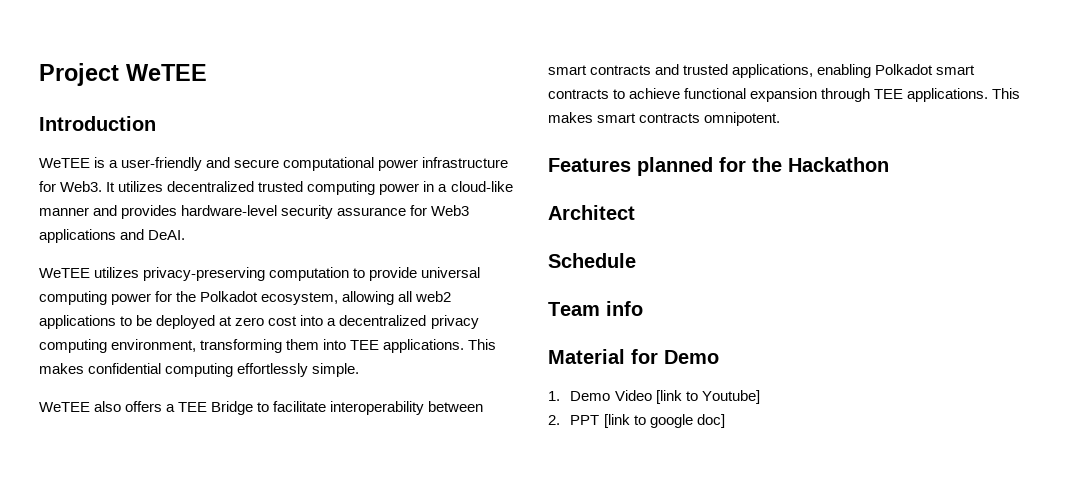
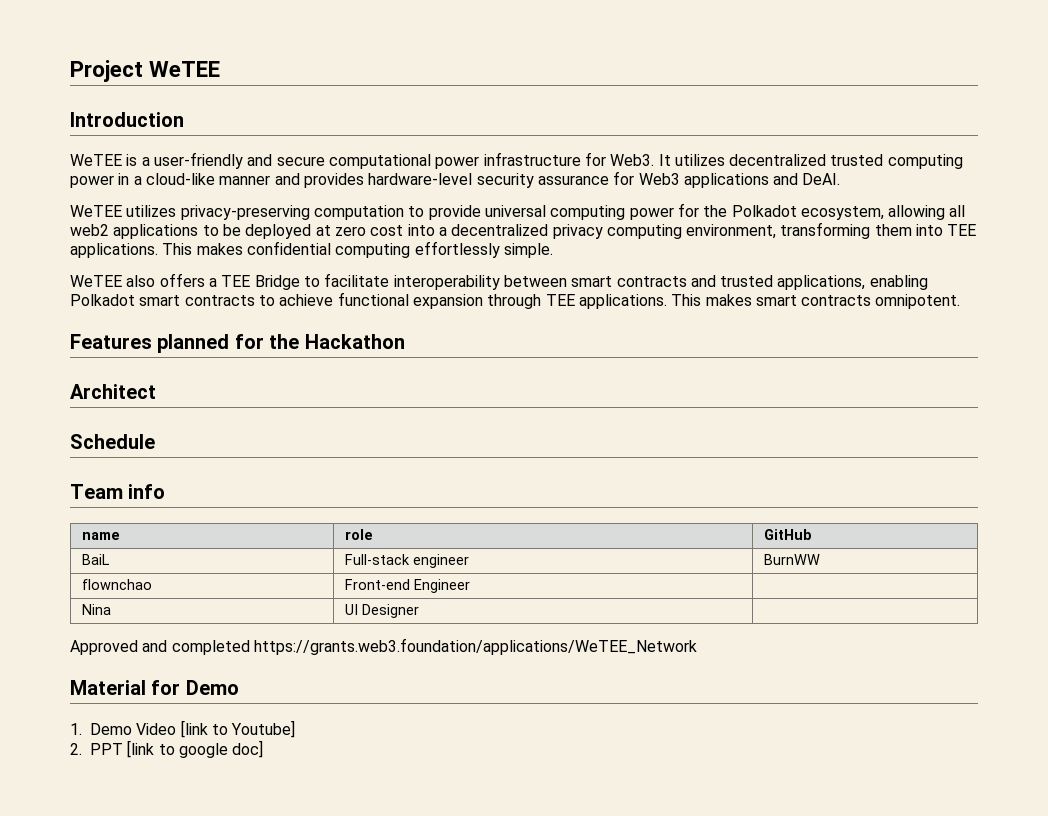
+ name | role | GitHub
+ BaiL | Full-stack engineer | BurnWW
+ flownchao | Front-end Engineer |
+ Nina | UI Designer |
+ Approved and completed https://grants.web3.foundation/applications/WeTEE_Network

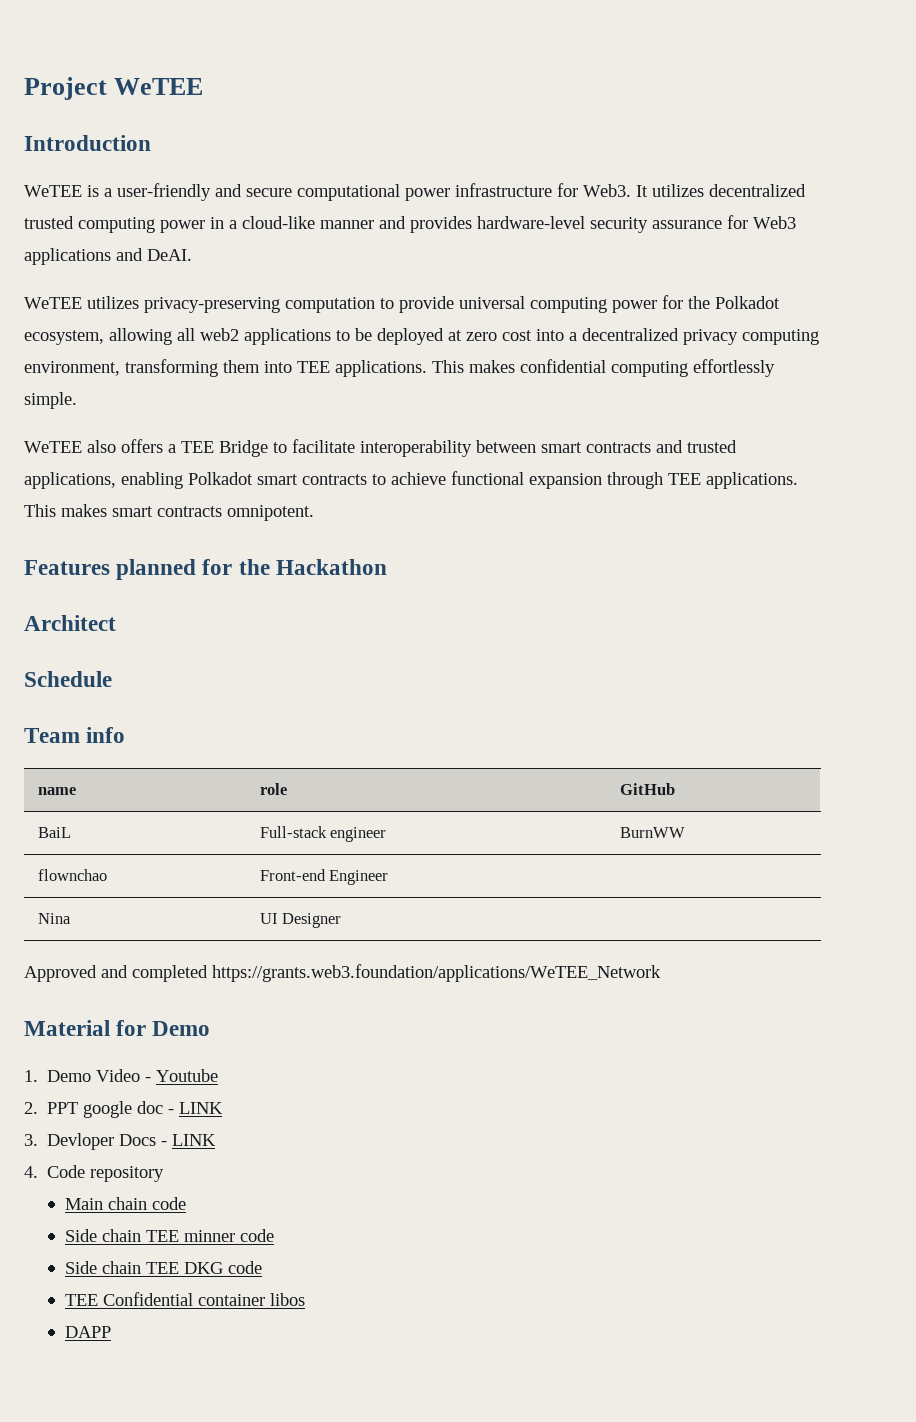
- 1. Demo Video [link to Youtube]
+ 1. Demo Video - Youtube
- 2. PPT [link to google doc]
+ 2. PPT google doc - LINK
+ 3. Devloper Docs - LINK
+ 4. Code repository
+ Main chain code
+ Side chain TEE minner code
+ Side chain TEE DKG code
+ TEE Confidential container libos
+ DAPP

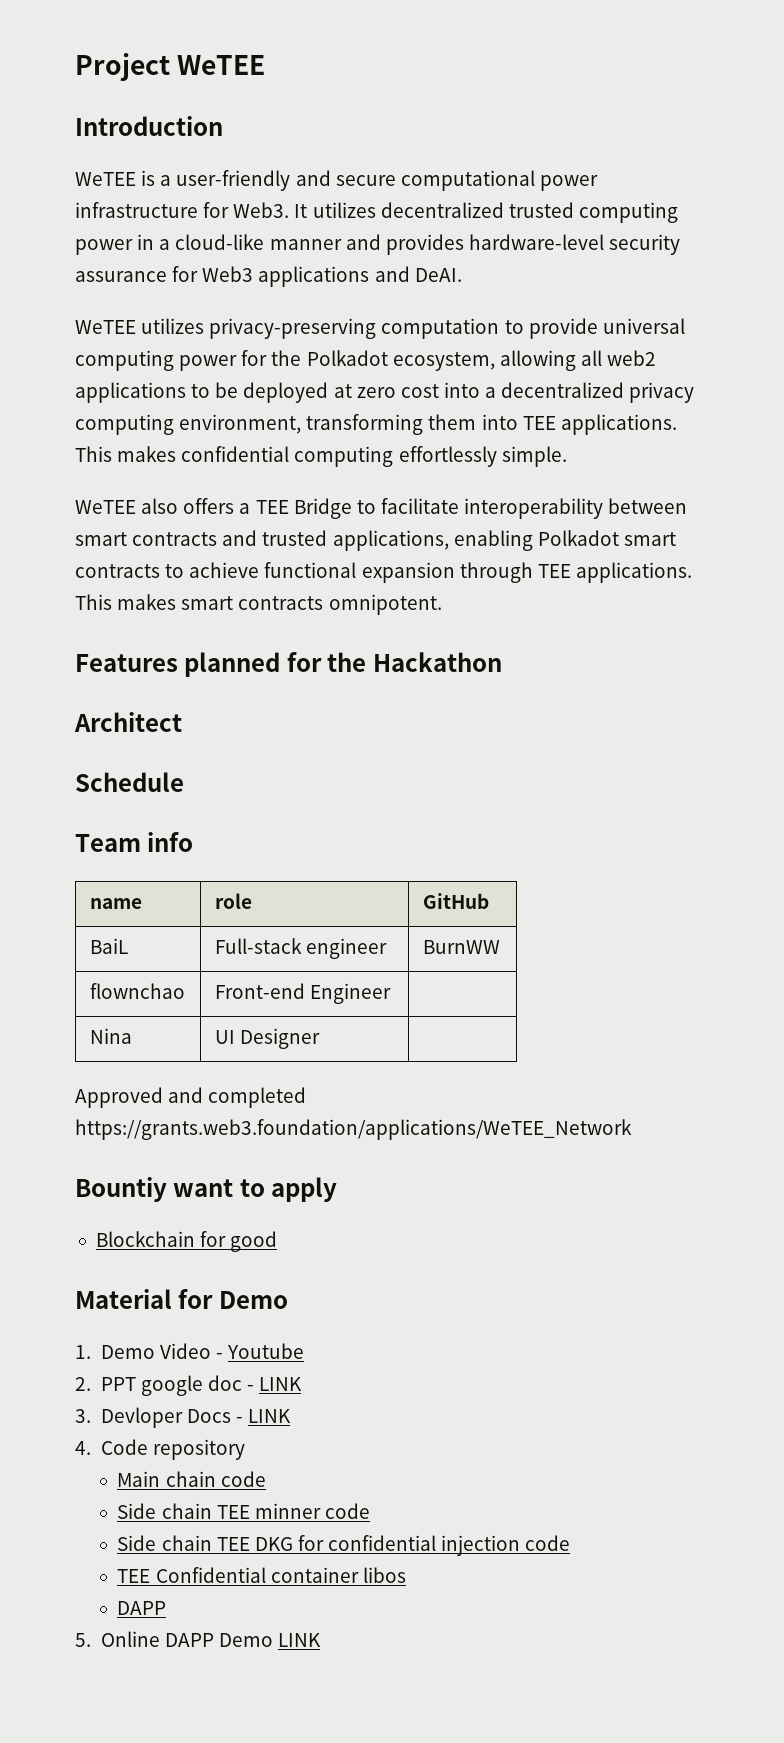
+ Bountiy want to apply
+ Blockchain for good
- Side chain TEE DKG code
+ Side chain TEE DKG for confidential injection code
+ 5. Online DAPP Demo LINK

